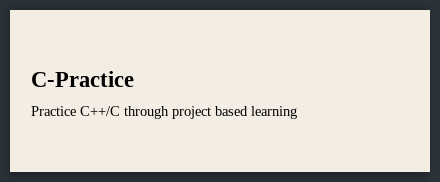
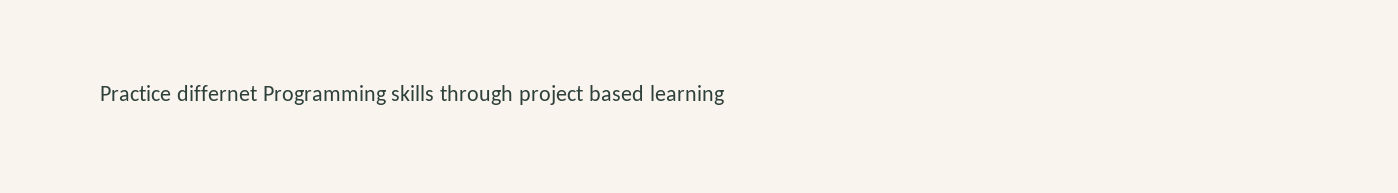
- C-Practice
- Practice C++/C through project based learning
+ Practice differnet Programming skills through project based learning

